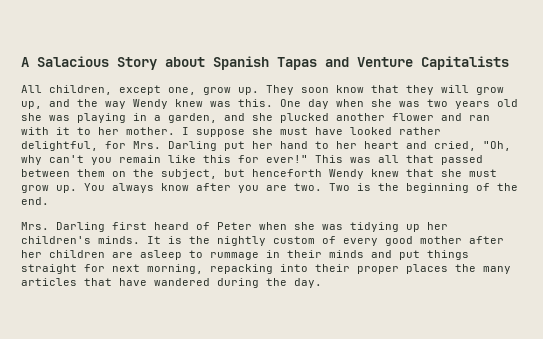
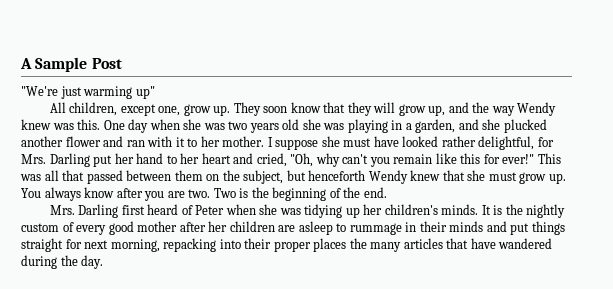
- A Salacious Story about Spanish Tapas and Venture Capitalists
+ A Sample Post
+ "We're just warming up"

